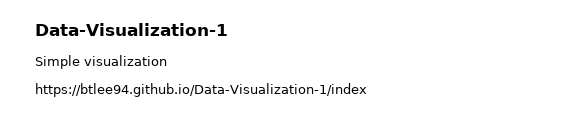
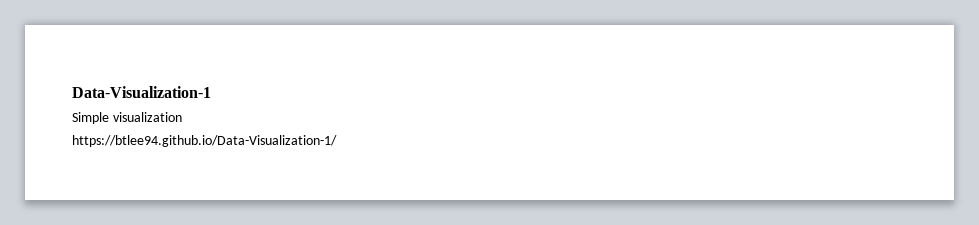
- https://btlee94.github.io/Data-Visualization-1/index
+ https://btlee94.github.io/Data-Visualization-1/

